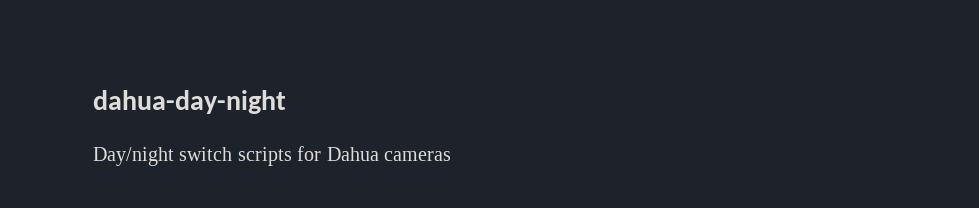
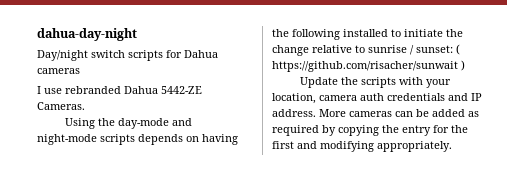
+ I use rebranded Dahua 5442-ZE Cameras.
+ Using the day-mode and night-mode scripts depends on having the following installed to initiate the change relative to sunrise / sunset: ( https://github.com/risacher/sunwait )
+ Update the scripts with your location, camera auth credentials and IP address. More cameras can be added as required by copying the entry for the first and modifying appropriately.

